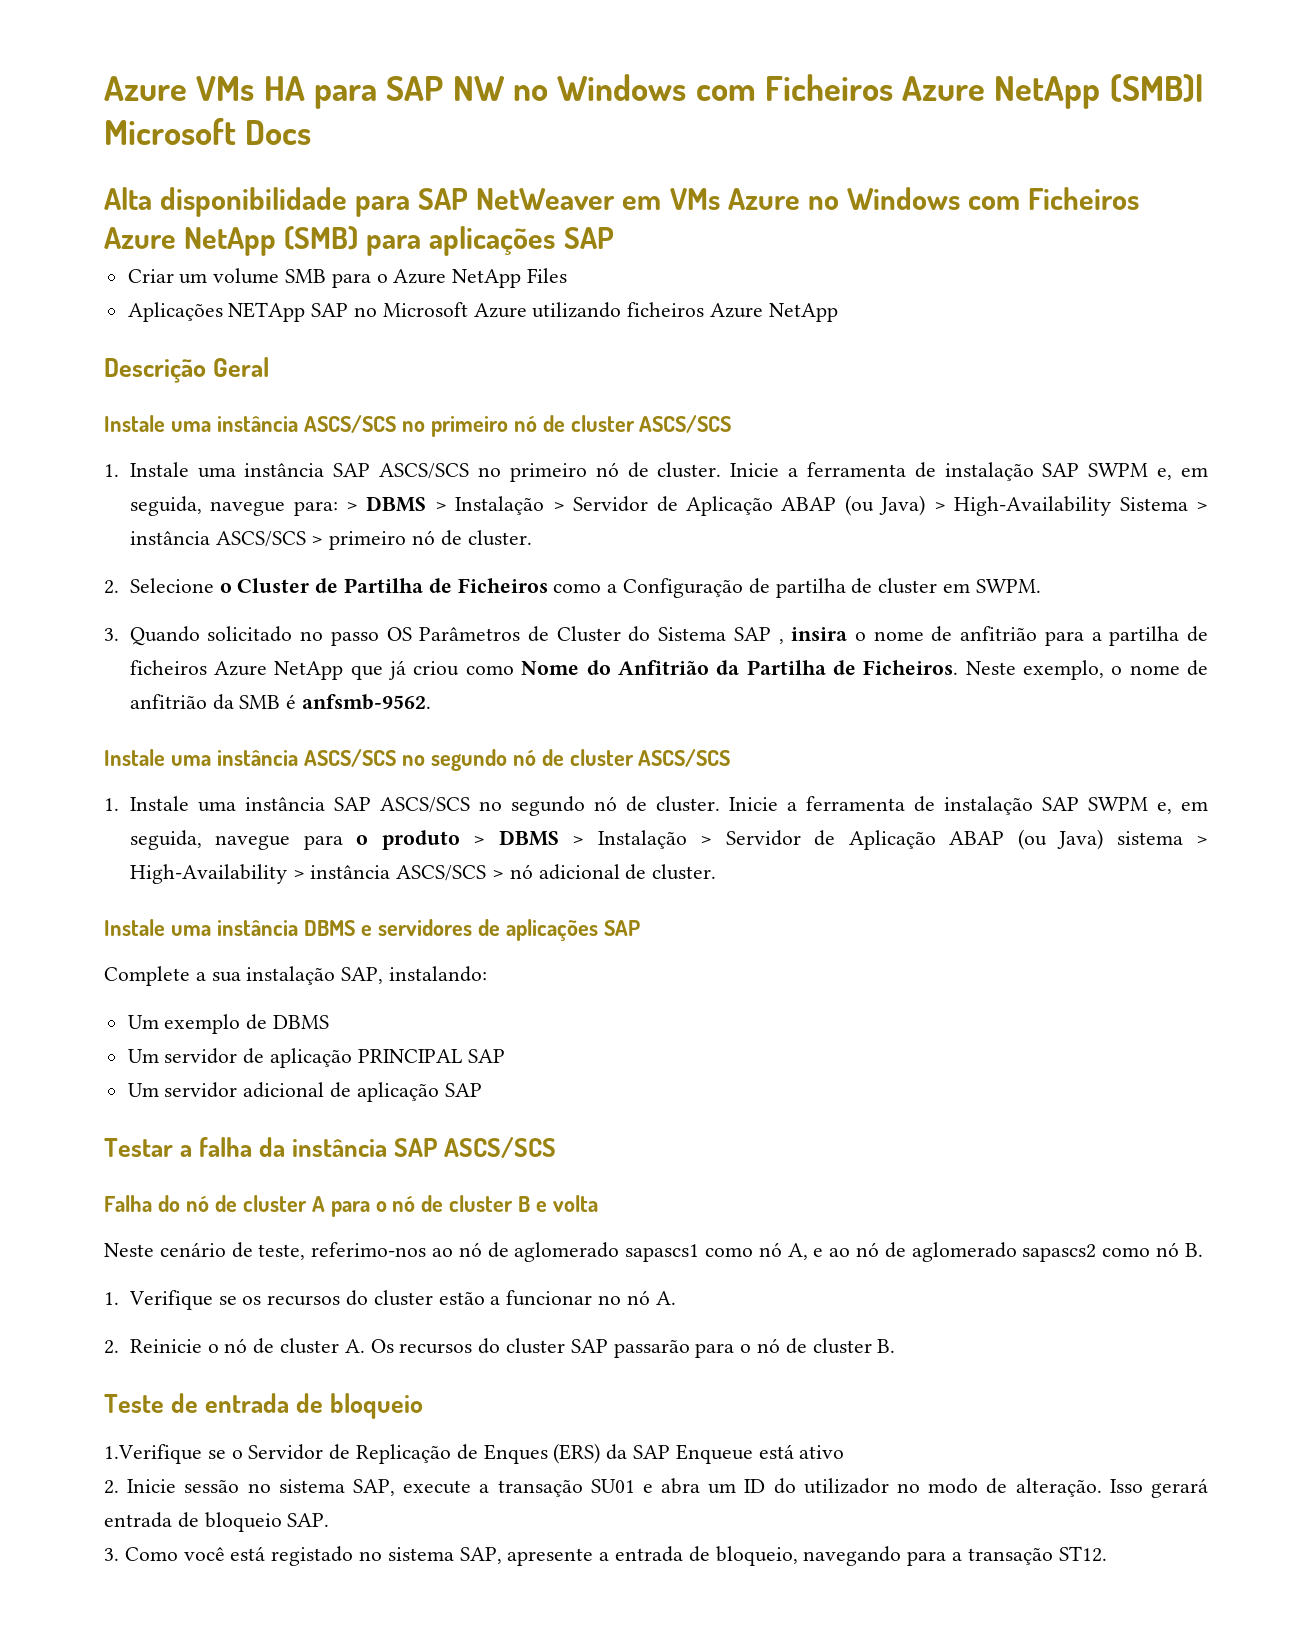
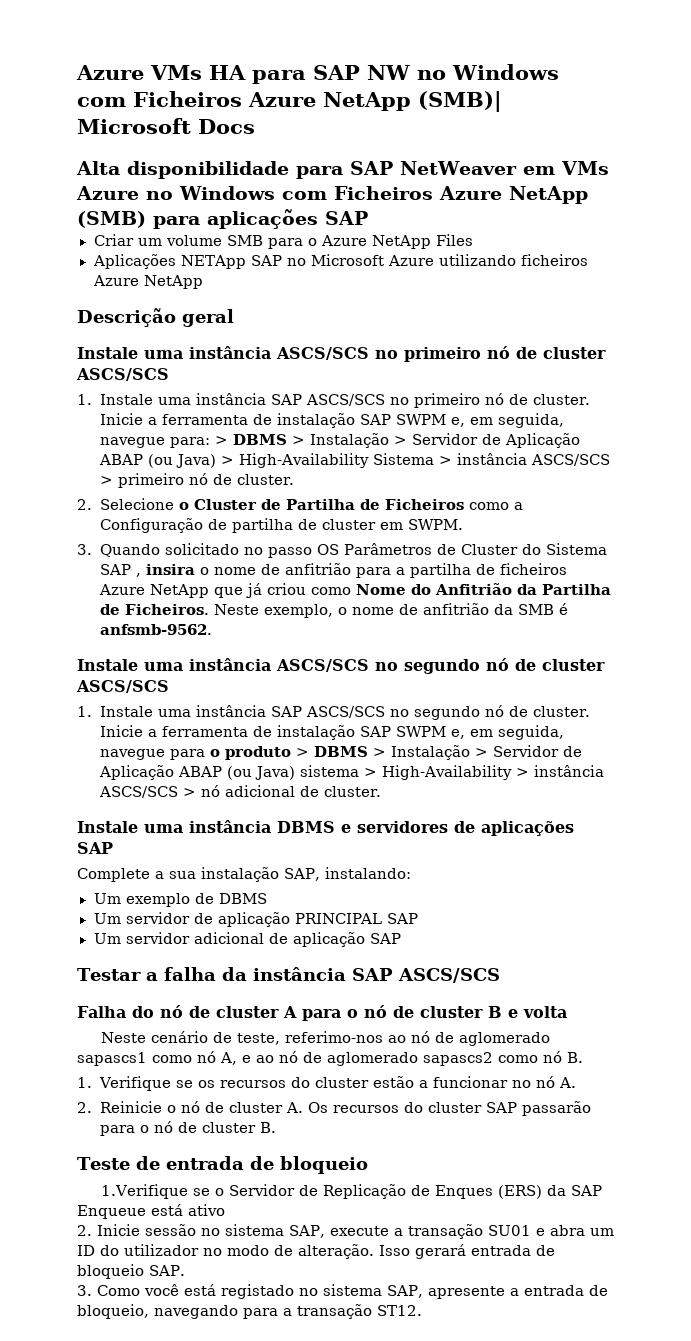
- Descrição Geral
+ Descrição geral

